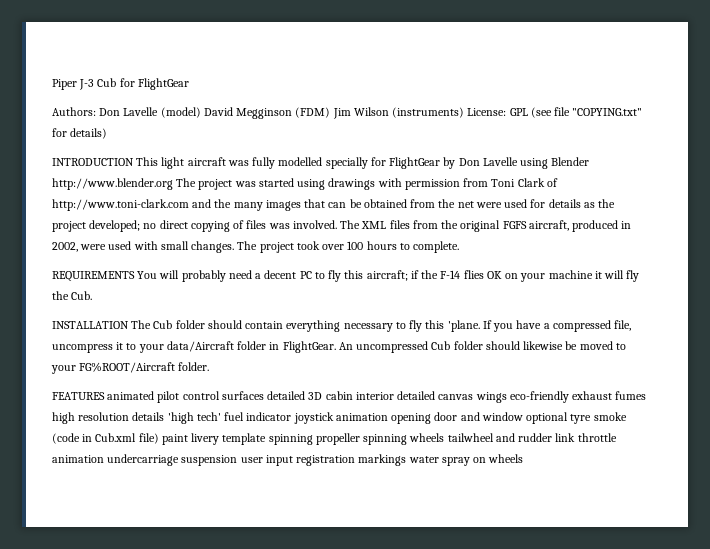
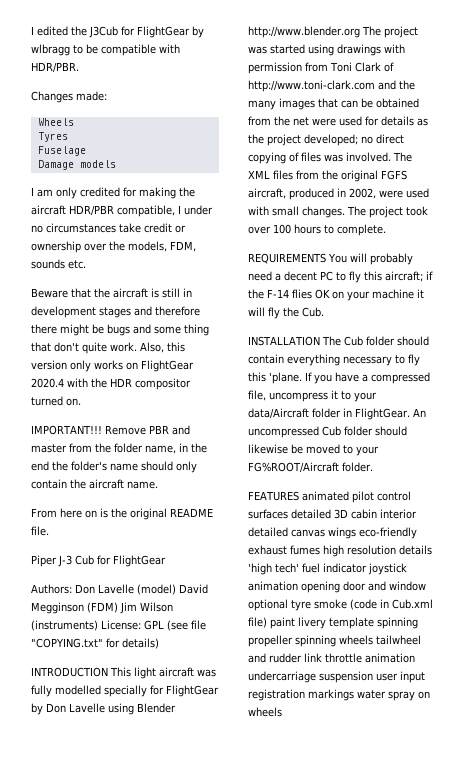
+ I edited the J3Cub for FlightGear by wlbragg to be compatible with HDR/PBR.
+ Changes made:
+ Wheels
+ Tyres
+ Fuselage
+ Damage models
+ I am only credited for making the aircraft HDR/PBR compatible, I under no circumstances take credit or ownership over the models, FDM, sounds etc.
+ Beware that the aircraft is still in development stages and therefore there might be bugs and some thing that don't quite work. Also, this version only works on FlightGear 2020.4 with the HDR compositor turned on.
+ IMPORTANT!!! Remove PBR and master from the folder name, in the end the folder's name should only contain the aircraft name.
+ From here on is the original README file.

